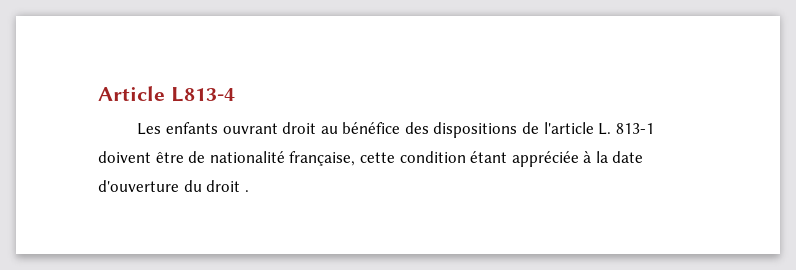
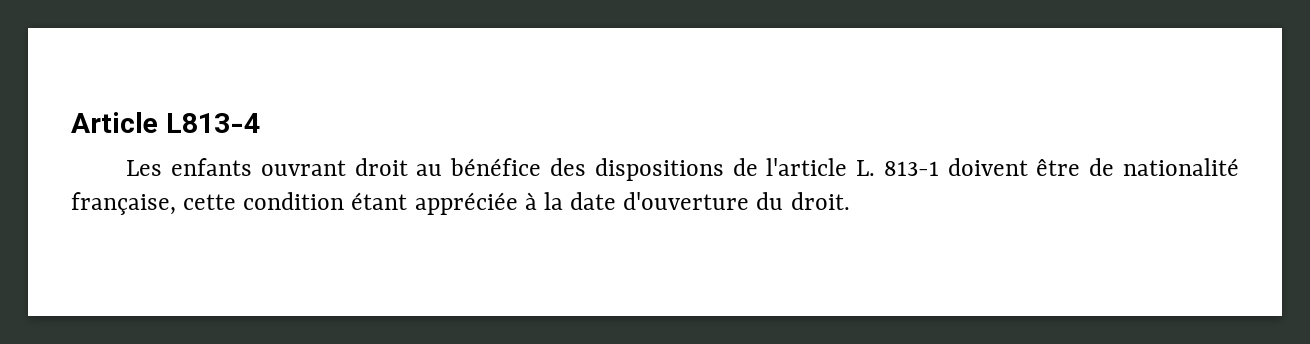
- Les enfants ouvrant droit au bénéfice des dispositions de l'article L. 813-1 doivent être de nationalité française, cette condition étant appréciée à la date d'ouverture du droit .
+ Les enfants ouvrant droit au bénéfice des dispositions de l'article L. 813-1 doivent être de nationalité française, cette condition étant appréciée à la date d'ouverture du droit.

